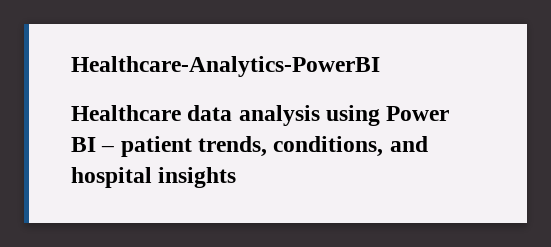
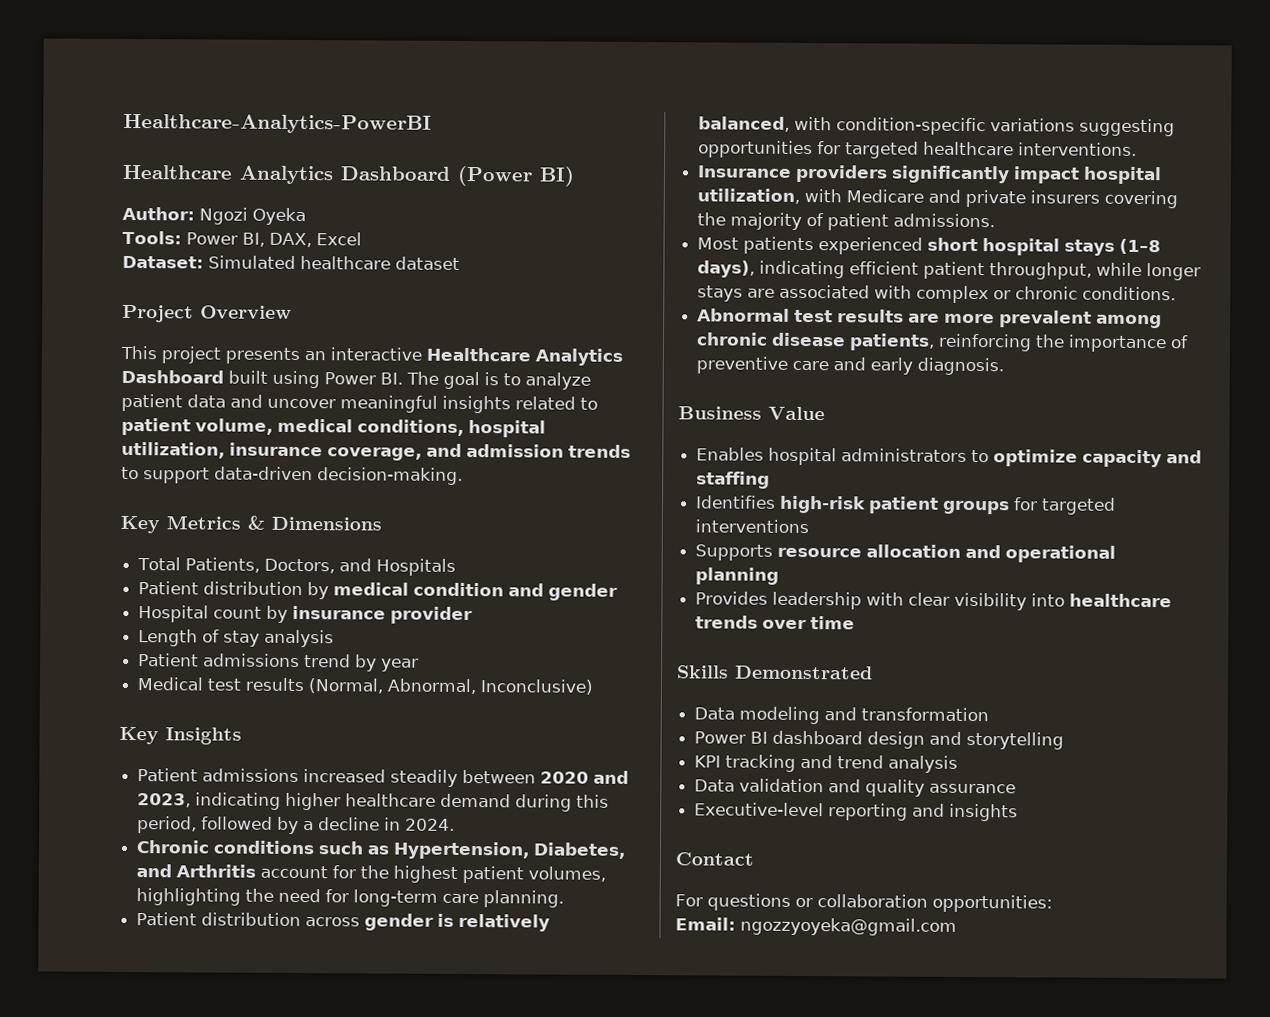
- Healthcare data analysis using Power BI – patient trends, conditions, and hospital insights
+ Healthcare Analytics Dashboard (Power BI)
+ Author: Ngozi Oyeka
+ Tools: Power BI, DAX, Excel
+ Dataset: Simulated healthcare dataset
+ Project Overview
+ This project presents an interactive Healthcare Analytics Dashboard built using Power BI. The goal is to analyze patient data and uncover meaningful insights related to patient volume, medical conditions, hospital utilization, insurance coverage, and admission trends to support data-driven decision-making.
+ Key Metrics & Dimensions
+ Total Patients, Doctors, and Hospitals
+ Patient distribution by medical condition and gender
+ Hospital count by insurance provider
+ Length of stay analysis
+ Patient admissions trend by year
+ Medical test results (Normal, Abnormal, Inconclusive)
+ Key Insights
+ Patient admissions increased steadily between 2020 and 2023, indicating higher healthcare demand during this period, followed by a decline in 2024.
+ Chronic conditions such as Hypertension, Diabetes, and Arthritis account for the highest patient volumes, highlighting the need for long-term care planning.
+ Patient distribution across gender is relatively balanced, with condition-specific variations suggesting opportunities for targeted healthcare interventions.
+ Insurance providers significantly impact hospital utilization, with Medicare and private insurers covering the majority of patient admissions.
+ Most patients experienced short hospital stays (1–8 days), indicating efficient patient throughput, while longer stays are associated with complex or chronic conditions.
+ Abnormal test results are more prevalent among chronic disease patients, reinforcing the importance of preventive care and early diagnosis.
+ Business Value
+ Enables hospital administrators to optimize capacity and staffing
+ Identifies high-risk patient groups for targeted interventions
+ Supports resource allocation and operational planning
+ Provides leadership with clear visibility into healthcare trends over time
+ Skills Demonstrated
+ Data modeling and transformation
+ Power BI dashboard design and storytelling
+ KPI tracking and trend analysis
+ Data validation and quality assurance
+ Executive-level reporting and insights
+ Contact
+ For questions or collaboration opportunities:
+ Email: ngozzyoyeka@gmail.com

